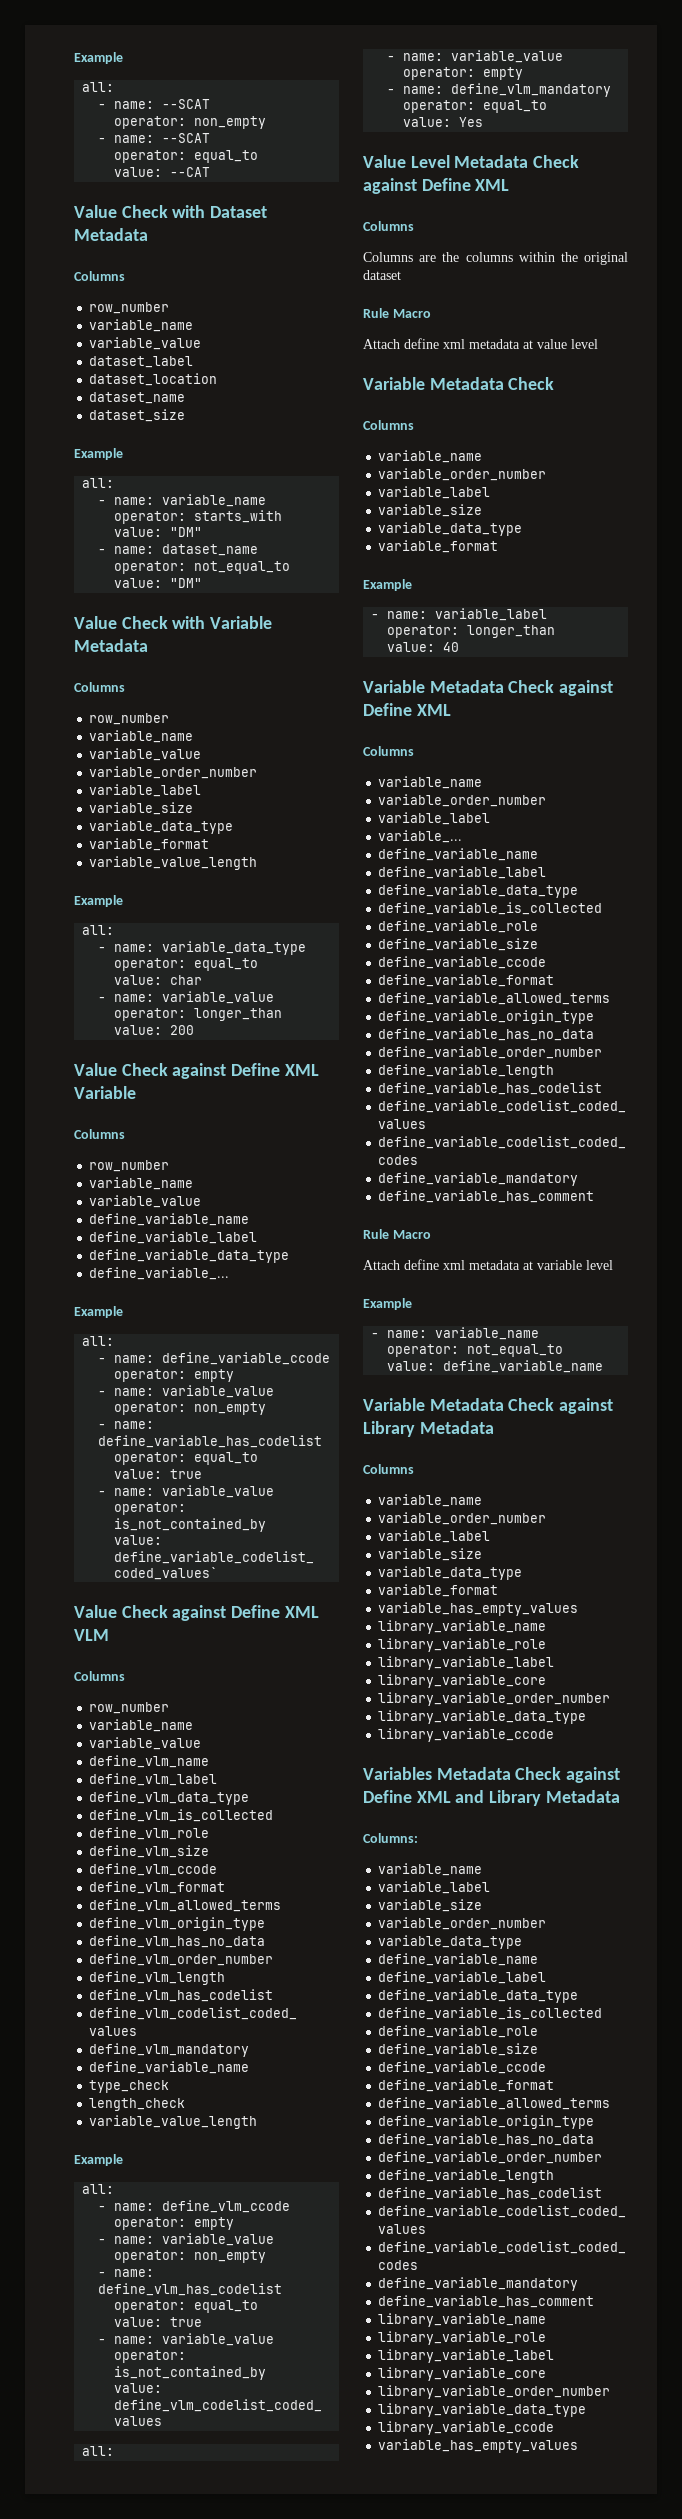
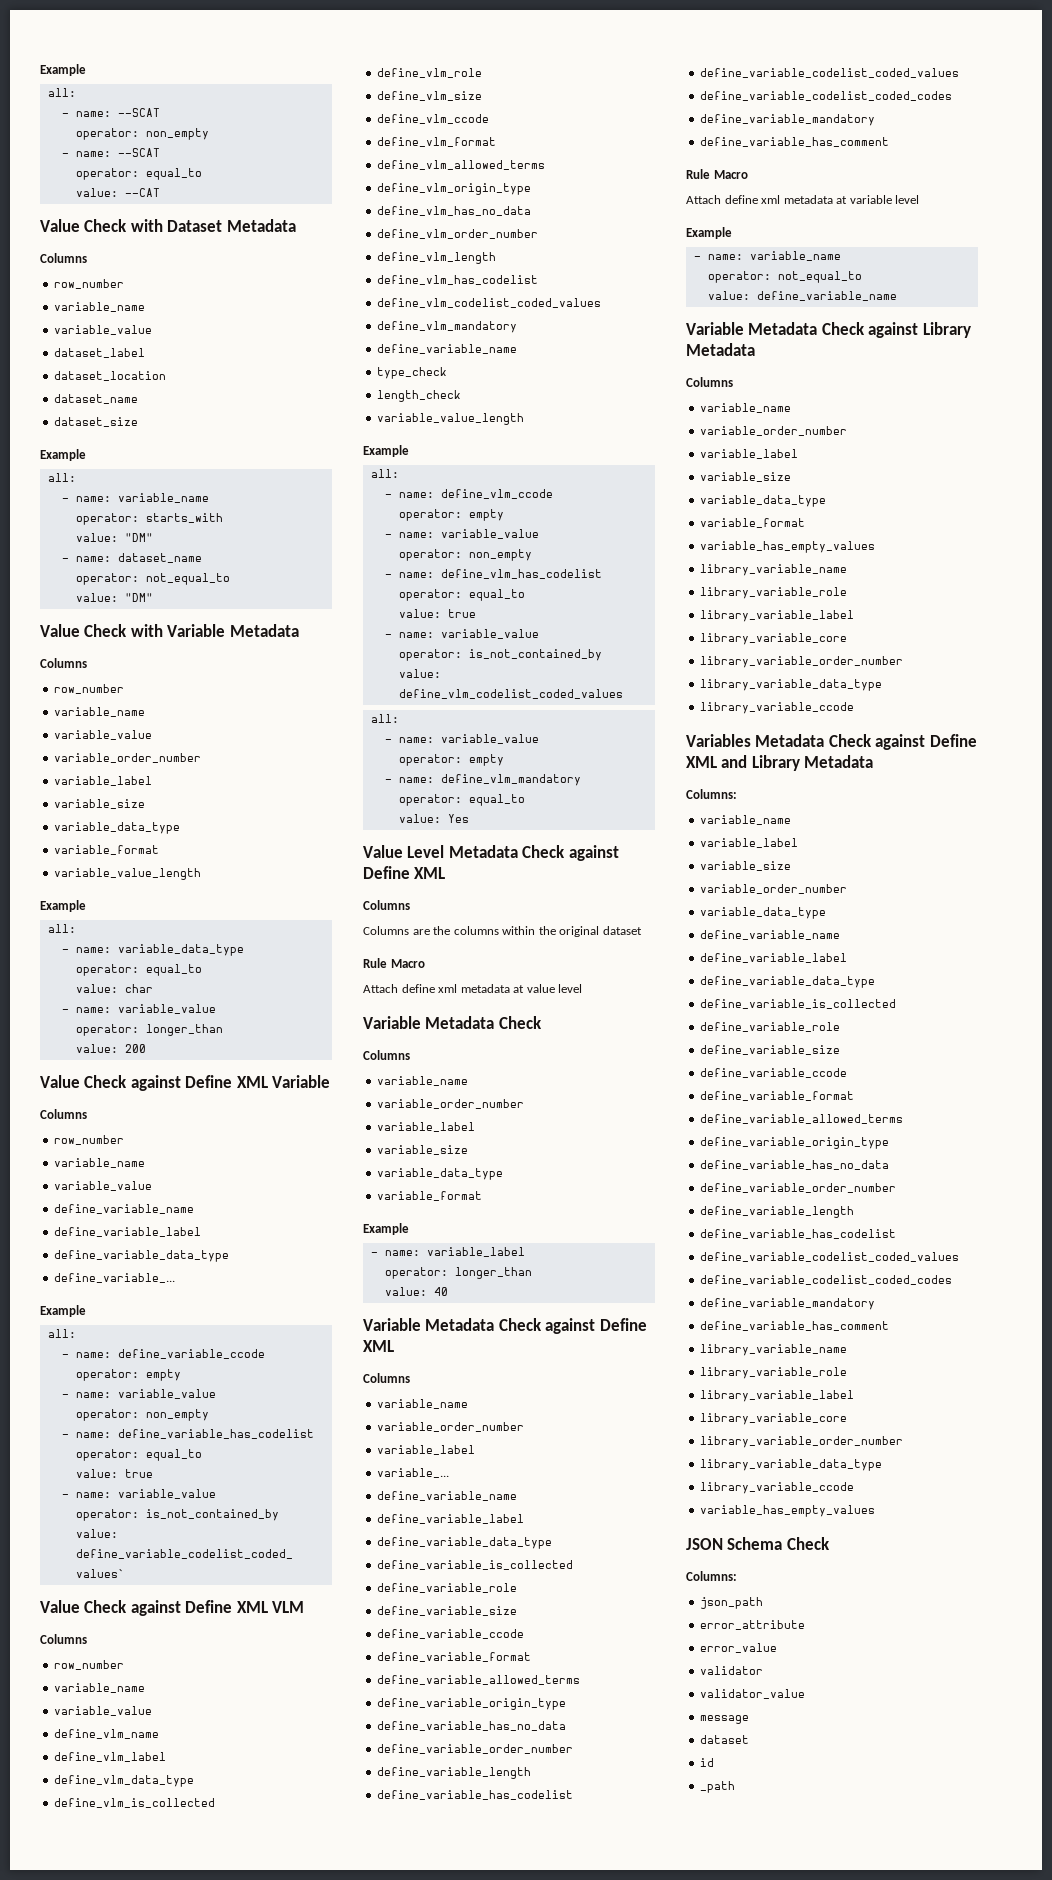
+ JSON Schema Check
+ Columns:
+ json_path
+ error_attribute
+ error_value
+ validator
+ validator_value
+ message
+ dataset
+ id
+ _path

